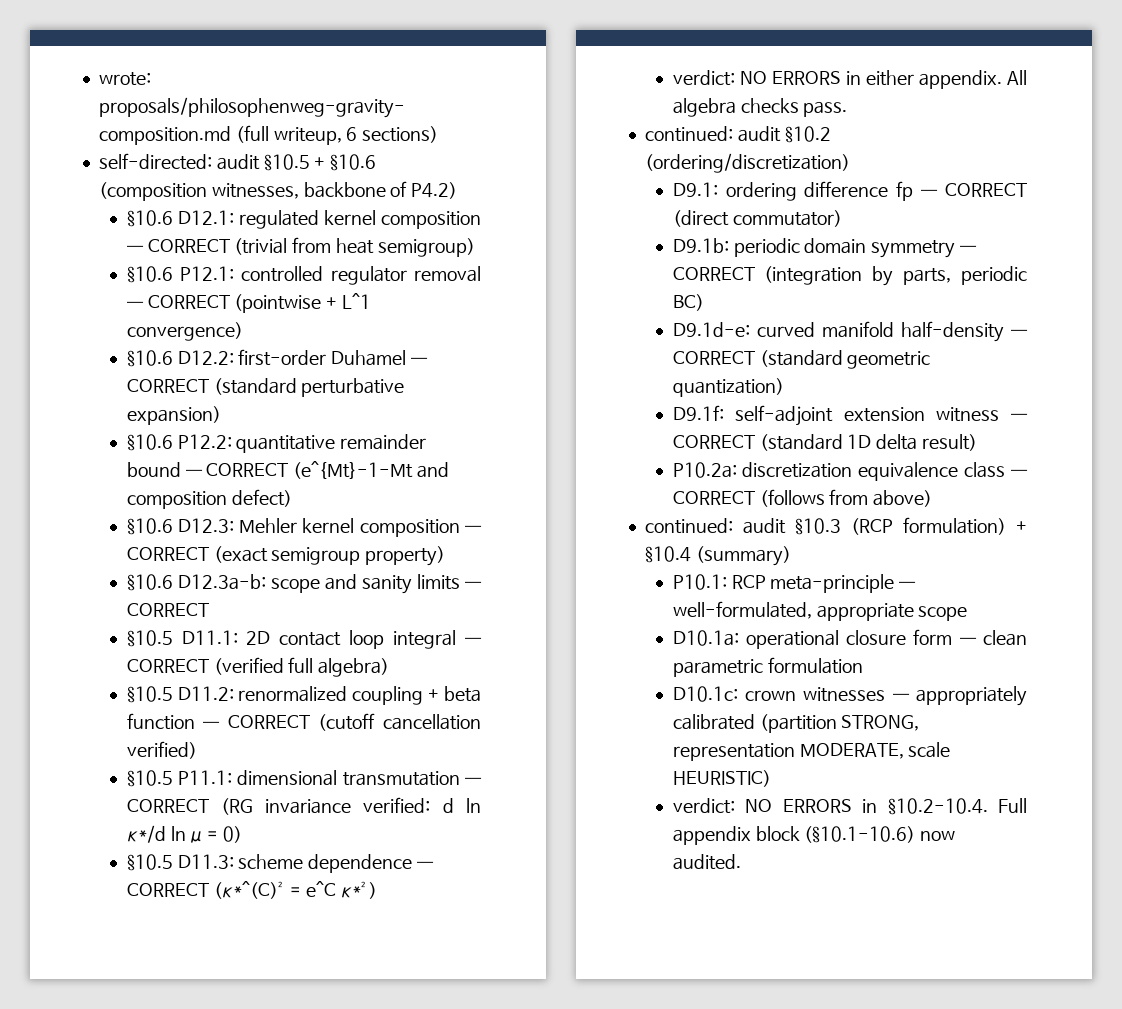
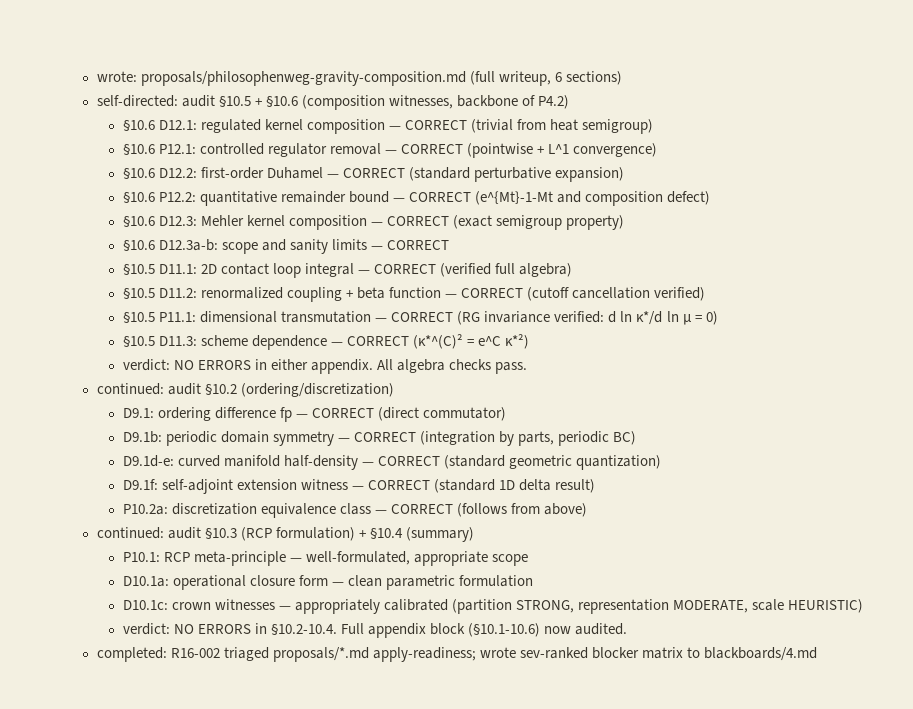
+ completed: R16-002 triaged proposals/*.md apply-readiness; wrote sev-ranked blocker matrix to blackboards/4.md

